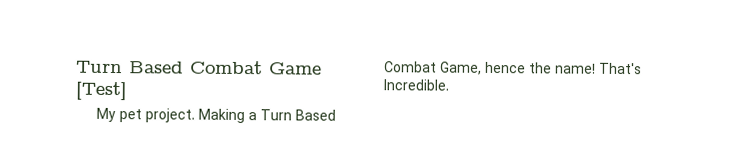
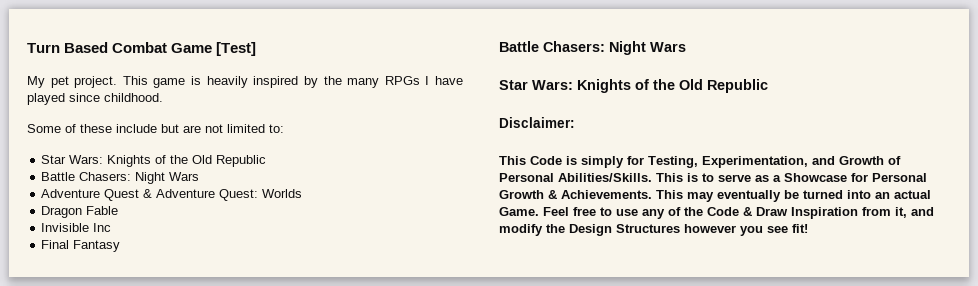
- Making a Turn Based Combat Game, hence the name! That's Incredible.
+ This game is heavily inspired by the many RPGs I have played since childhood.
+ Some of these include but are not limited to:
+ Star Wars: Knights of the Old Republic
+ Battle Chasers: Night Wars
+ Adventure Quest & Adventure Quest: Worlds
+ Dragon Fable
+ Invisible Inc
+ Final Fantasy
+ Battle Chasers: Night Wars
+ Star Wars: Knights of the Old Republic
+ Disclaimer:
+ This Code is simply for Testing, Experimentation, and Growth of Personal Abilities/Skills. This is to serve as a Showcase for Personal Growth & Achievements. This may eventually be turned into an actual Game. Feel free to use any of the Code & Draw Inspiration from it, and modify the Design Structures however you see fit!

